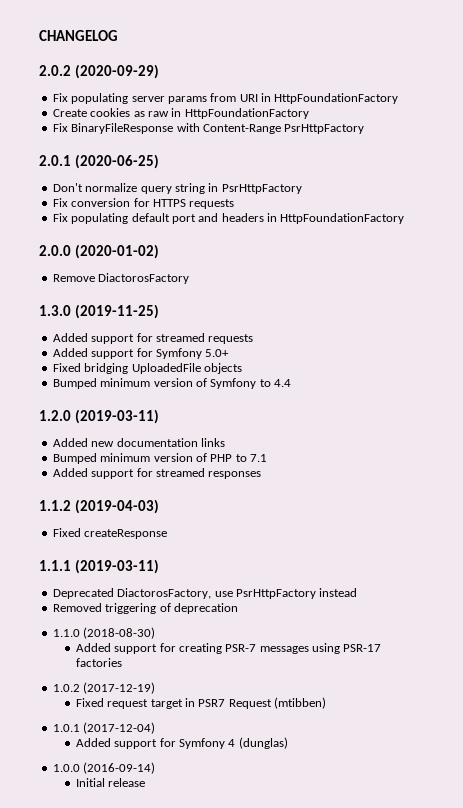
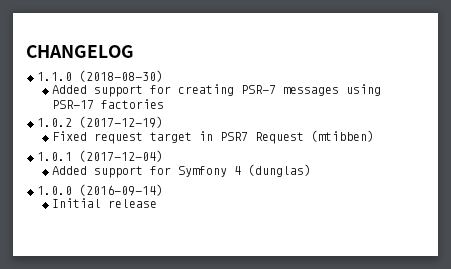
- 2.0.2 (2020-09-29)
- Fix populating server params from URI in HttpFoundationFactory
- Create cookies as raw in HttpFoundationFactory
- Fix BinaryFileResponse with Content-Range PsrHttpFactory
- 2.0.1 (2020-06-25)
- Don't normalize query string in PsrHttpFactory
- Fix conversion for HTTPS requests
- Fix populating default port and headers in HttpFoundationFactory
- 2.0.0 (2020-01-02)
- Remove DiactorosFactory
- 1.3.0 (2019-11-25)
- Added support for streamed requests
- Added support for Symfony 5.0+
- Fixed bridging UploadedFile objects
- Bumped minimum version of Symfony to 4.4
- 1.2.0 (2019-03-11)
- Added new documentation links
- Bumped minimum version of PHP to 7.1
- Added support for streamed responses
- 1.1.2 (2019-04-03)
- Fixed createResponse
- 1.1.1 (2019-03-11)
- Deprecated DiactorosFactory, use PsrHttpFactory instead
- Removed triggering of deprecation

